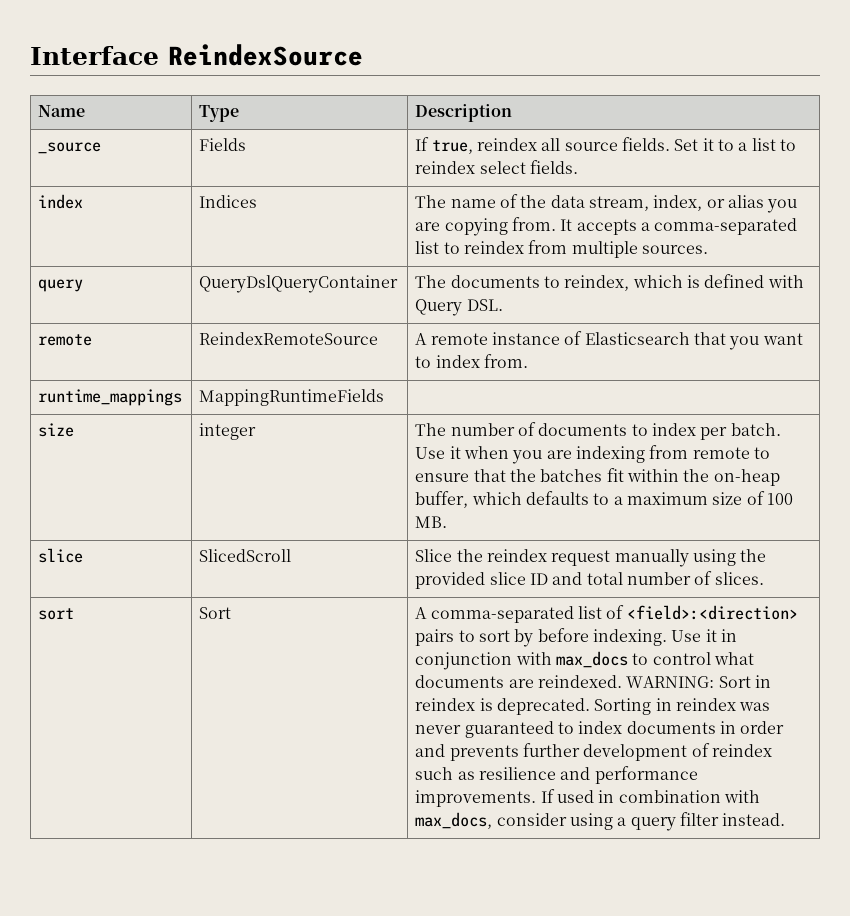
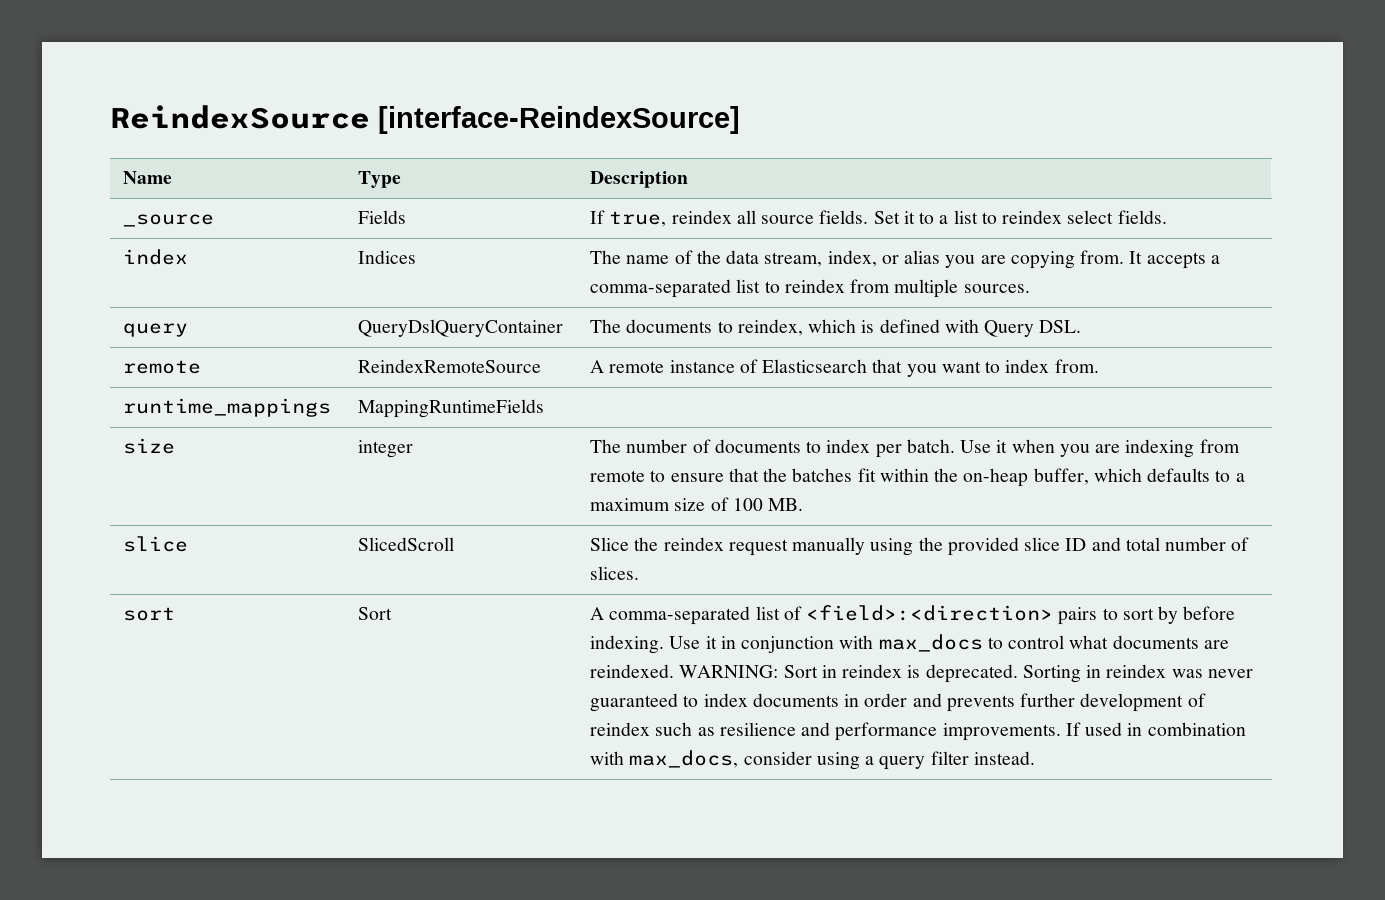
- Interface ReindexSource
+ ReindexSource [interface-ReindexSource]

